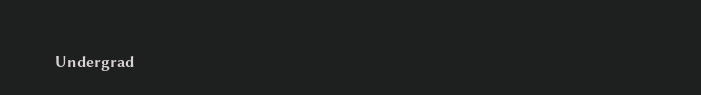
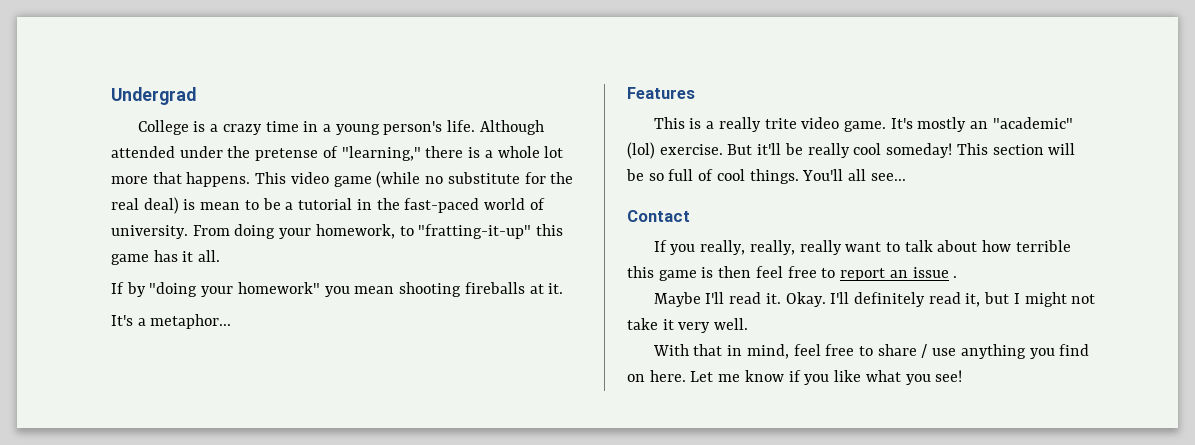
+ College is a crazy time in a young person's life. Although attended under the pretense of "learning," there is a whole lot more that happens. This video game (while no substitute for the real deal) is mean to be a tutorial in the fast-paced world of university. From doing your homework, to "fratting-it-up" this game has it all.
+ If by "doing your homework" you mean shooting fireballs at it.
+ It's a metaphor...
+ Features
+ This is a really trite video game. It's mostly an "academic" (lol) exercise. But it'll be really cool someday! This section will be so full of cool things. You'll all see...
+ Contact
+ If you really, really, really want to talk about how terrible this game is then feel free to report an issue .
+ Maybe I'll read it. Okay. I'll definitely read it, but I might not take it very well.
+ With that in mind, feel free to share / use anything you find on here. Let me know if you like what you see!

